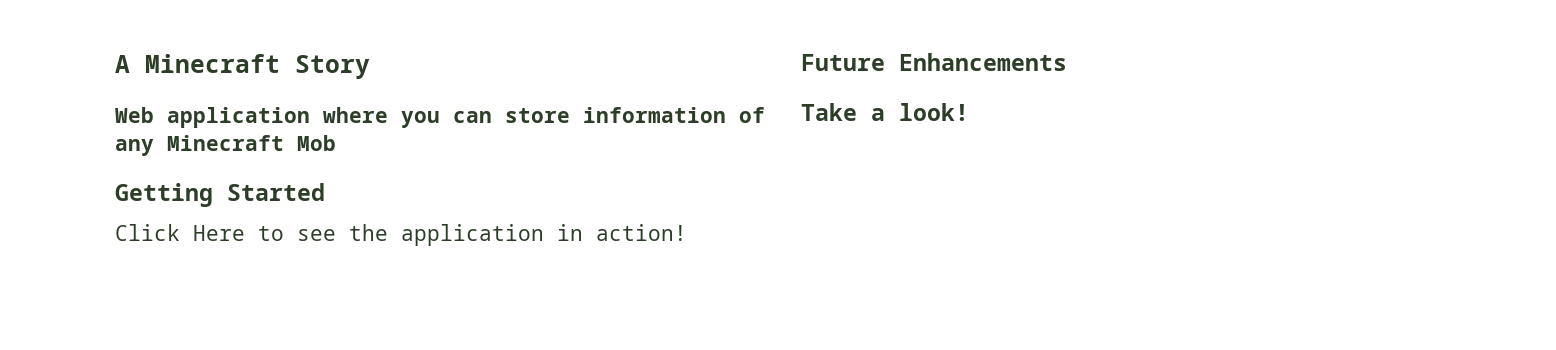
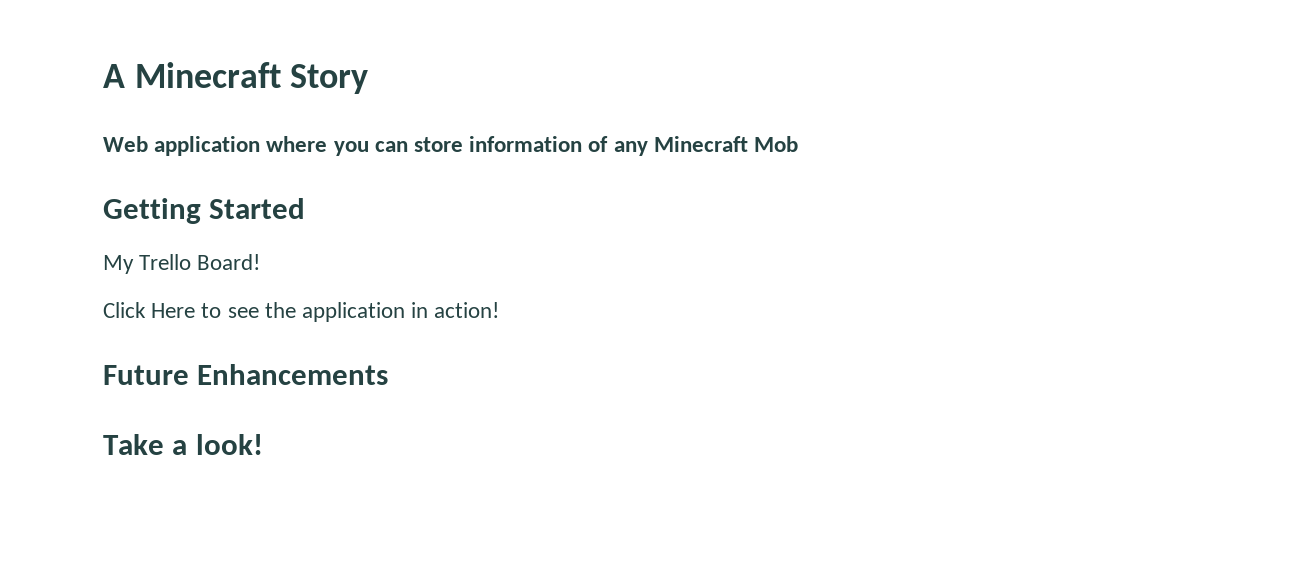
+ My Trello Board!

